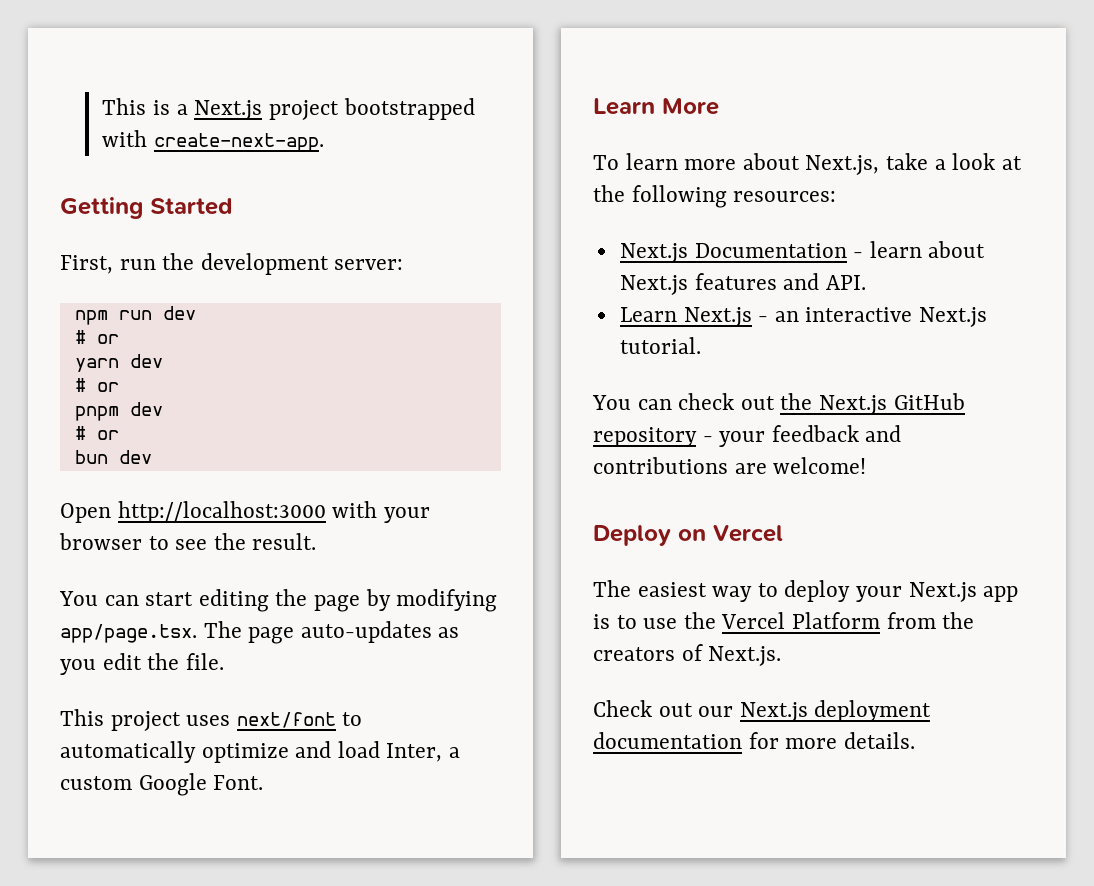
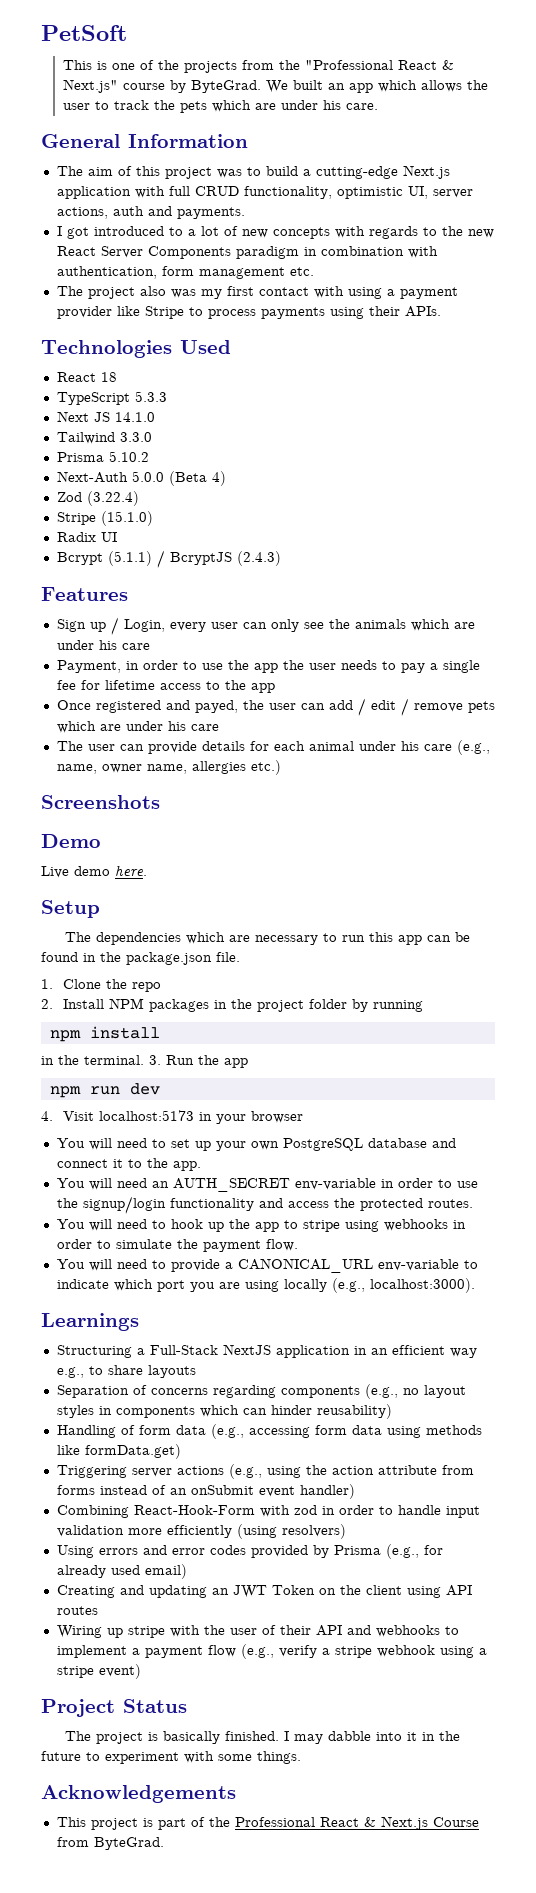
+ PetSoft
- This is a Next.js project bootstrapped with create-next-app.
- Getting Started
- First, run the development server:
+ This is one of the projects from the "Professional React & Next.js" course by ByteGrad. We built an app which allows the user to track the pets which are under his care.
+ General Information
+ The aim of this project was to build a cutting-edge Next.js application with full CRUD functionality, optimistic UI, server actions, auth and payments.
+ I got introduced to a lot of new concepts with regards to the new React Server Components paradigm in combination with authentication, form management etc.
+ The project also was my first contact with using a payment provider like Stripe to process payments using their APIs.
+ Technologies Used
+ React 18
+ TypeScript 5.3.3
+ Next JS 14.1.0
+ Tailwind 3.3.0
+ Prisma 5.10.2
+ Next-Auth 5.0.0 (Beta 4)
+ Zod (3.22.4)
+ Stripe (15.1.0)
+ Radix UI
+ Bcrypt (5.1.1) / BcryptJS (2.4.3)
+ Features
+ Sign up / Login, every user can only see the animals which are under his care
+ Payment, in order to use the app the user needs to pay a single fee for lifetime access to the app
+ Once registered and payed, the user can add / edit / remove pets which are under his care
+ The user can provide details for each animal under his care (e.g., name, owner name, allergies etc.)
+ Screenshots
+ Demo
+ Live demo here.
+ Setup
+ The dependencies which are necessary to run this app can be found in the package.json file.
+ 1. Clone the repo
+ 2. Install NPM packages in the project folder by running
+ npm install
+ in the terminal. 3. Run the app
  npm run dev
- # or
- yarn dev
- # or
- pnpm dev
- # or
- bun dev
- Open http://localhost:3000 with your browser to see the result.
- You can start editing the page by modifying app/page.tsx. The page auto-updates as you edit the file.
- This project uses next/font to automatically optimize and load Inter, a custom Google Font.
- Learn More
- To learn more about Next.js, take a look at the following resources:
- Next.js Documentation - learn about Next.js features and API.
- Learn Next.js - an interactive Next.js tutorial.
- You can check out the Next.js GitHub repository - your feedback and contributions are welcome!
- Deploy on Vercel
- The easiest way to deploy your Next.js app is to use the Vercel Platform from the creators of Next.js.
- Check out our Next.js deployment documentation for more details.
+ 4. Visit localhost:5173 in your browser
+ You will need to set up your own PostgreSQL database and connect it to the app.
+ You will need an AUTH_SECRET env-variable in order to use the signup/login functionality and access the protected routes.
+ You will need to hook up the app to stripe using webhooks in order to simulate the payment flow.
+ You will need to provide a CANONICAL_URL env-variable to indicate which port you are using locally (e.g., localhost:3000).
+ Learnings
+ Structuring a Full-Stack NextJS application in an efficient way e.g., to share layouts
+ Separation of concerns regarding components (e.g., no layout styles in components which can hinder reusability)
+ Handling of form data (e.g., accessing form data using methods like formData.get)
+ Triggering server actions (e.g., using the action attribute from forms instead of an onSubmit event handler)
+ Combining React-Hook-Form with zod in order to handle input validation more efficiently (using resolvers)
+ Using errors and error codes provided by Prisma (e.g., for already used email)
+ Creating and updating an JWT Token on the client using API routes
+ Wiring up stripe with the user of their API and webhooks to implement a payment flow (e.g., verify a stripe webhook using a stripe event)
+ Project Status
+ The project is basically finished. I may dabble into it in the future to experiment with some things.
+ Acknowledgements
+ This project is part of the Professional React & Next.js Course from ByteGrad.

